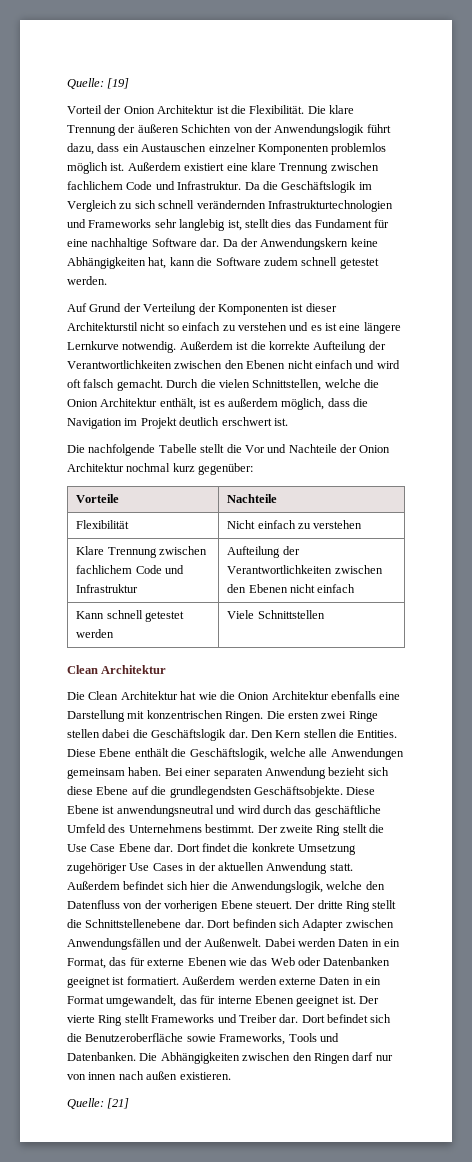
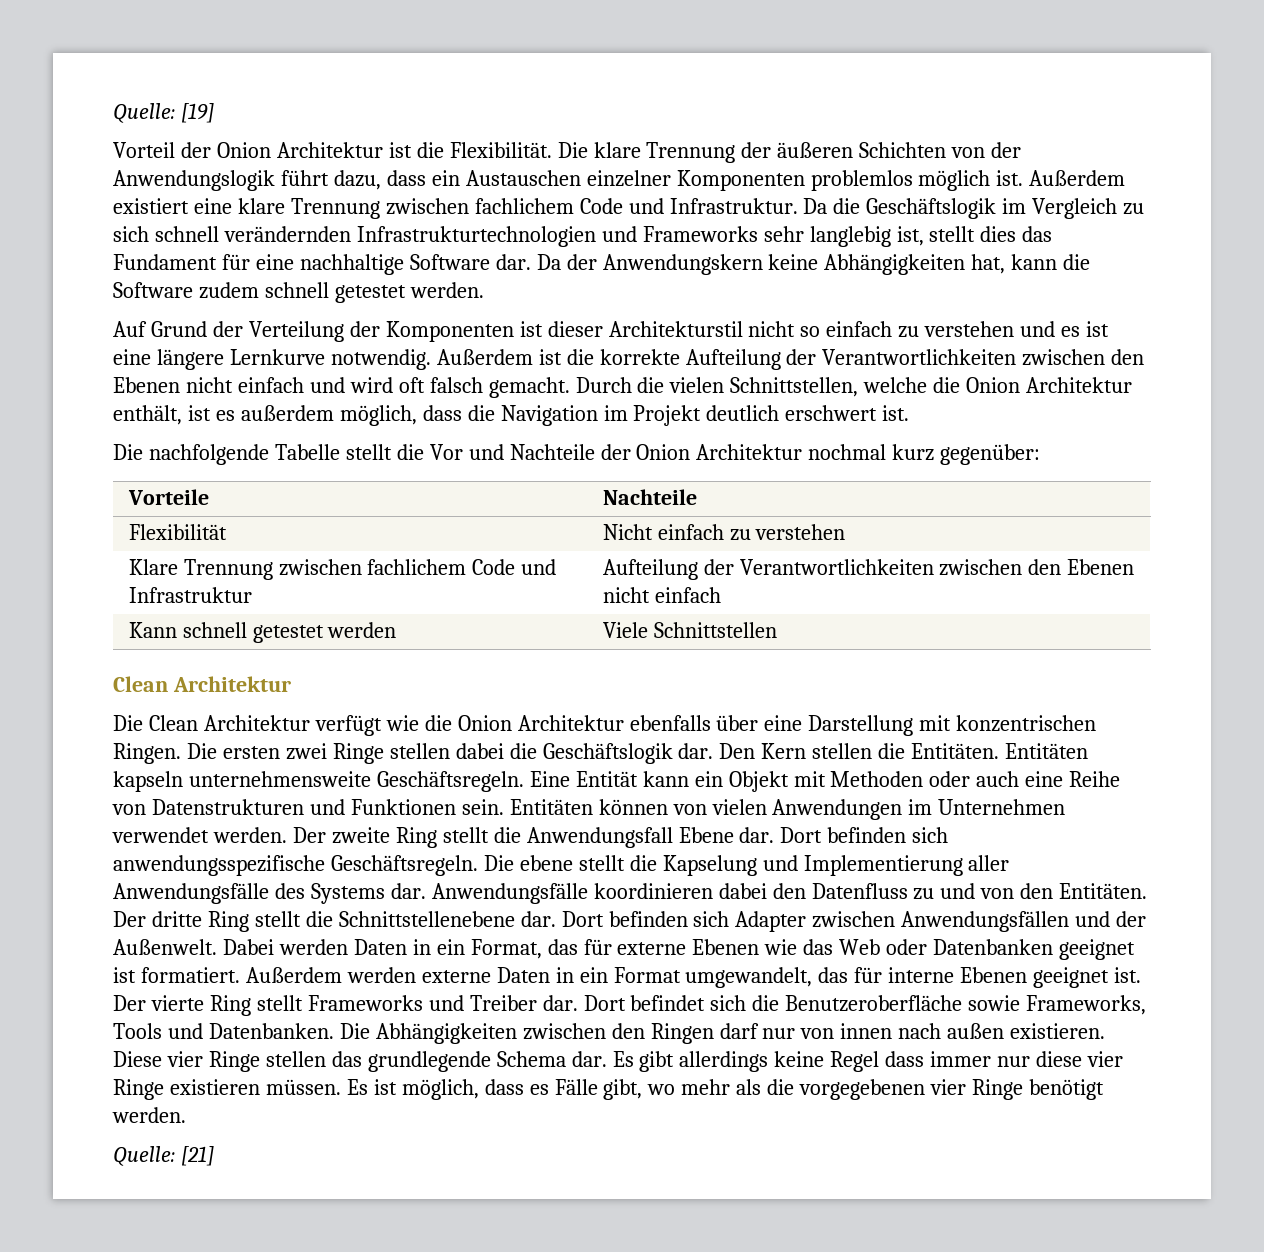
- Die Clean Architektur hat wie die Onion Architektur ebenfalls eine Darstellung mit konzentrischen Ringen.
+ Die Clean Architektur verfügt wie die Onion Architektur ebenfalls über eine Darstellung mit konzentrischen Ringen.
- Den Kern stellen die Entities. Diese Ebene enthält die Geschäftslogik, welche alle Anwendungen gemeinsam haben. Bei einer separaten Anwendung bezieht sich diese Ebene auf die grundlegendsten Geschäftsobjekte. Diese Ebene ist anwendungsneutral und wird durch das geschäftliche Umfeld des Unternehmens bestimmt.
+ Den Kern stellen die Entitäten. Entitäten kapseln unternehmensweite Geschäftsregeln. Eine Entität kann ein Objekt mit Methoden oder auch eine Reihe von Datenstrukturen und Funktionen sein. Entitäten können von vielen Anwendungen im Unternehmen verwendet werden.
- Der zweite Ring stellt die Use Case Ebene dar.
+ Der zweite Ring stellt die Anwendungsfall Ebene dar.
- Dort findet die konkrete Umsetzung zugehöriger Use Cases in der aktuellen Anwendung statt. Außerdem befindet sich hier die Anwendungslogik, welche den Datenfluss von der vorherigen Ebene steuert.
+ Dort befinden sich anwendungsspezifische Geschäftsregeln. Die ebene stellt die Kapselung und Implementierung aller Anwendungsfälle des Systems dar. Anwendungsfälle koordinieren dabei den Datenfluss zu und von den Entitäten.
+ Diese vier Ringe stellen das grundlegende Schema dar. Es gibt allerdings keine Regel dass immer nur diese vier Ringe existieren müssen. Es ist möglich, dass es Fälle gibt, wo mehr als die vorgegebenen vier Ringe benötigt werden.

